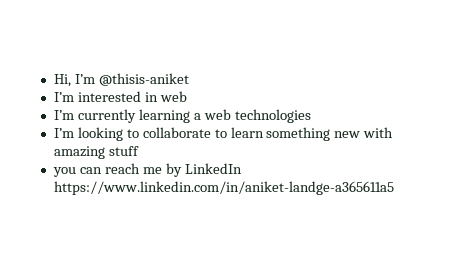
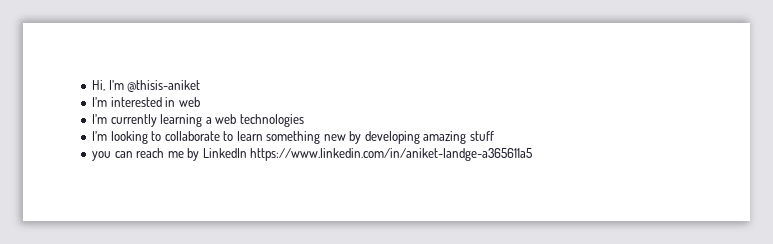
- I’m looking to collaborate to learn something new with amazing stuff
+ I’m looking to collaborate to learn something new by developing amazing stuff

